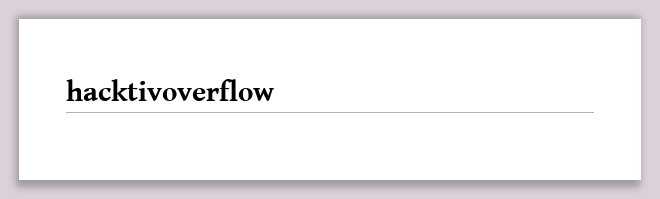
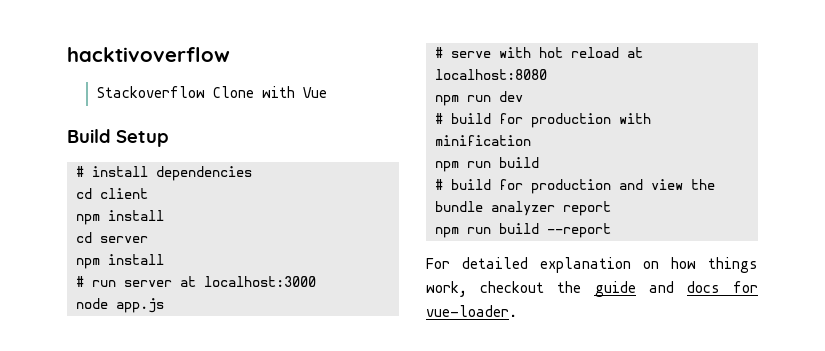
+ Stackoverflow Clone with Vue
+ Build Setup
+ # install dependencies
+ cd client
+ npm install
+ cd server
+ npm install
+ # run server at localhost:3000
+ node app.js
+ # serve with hot reload at localhost:8080
+ npm run dev
+ # build for production with minification
+ npm run build
+ # build for production and view the bundle analyzer report
+ npm run build --report
+ For detailed explanation on how things work, checkout the guide and docs for vue-loader.

